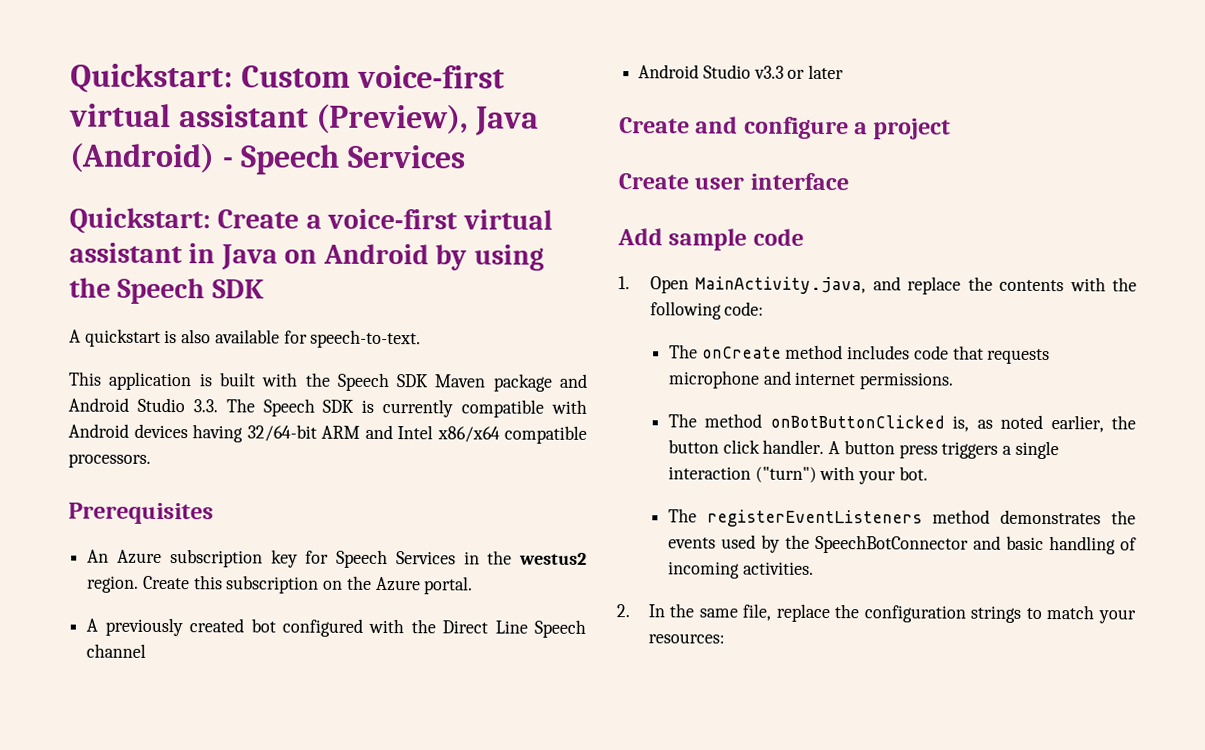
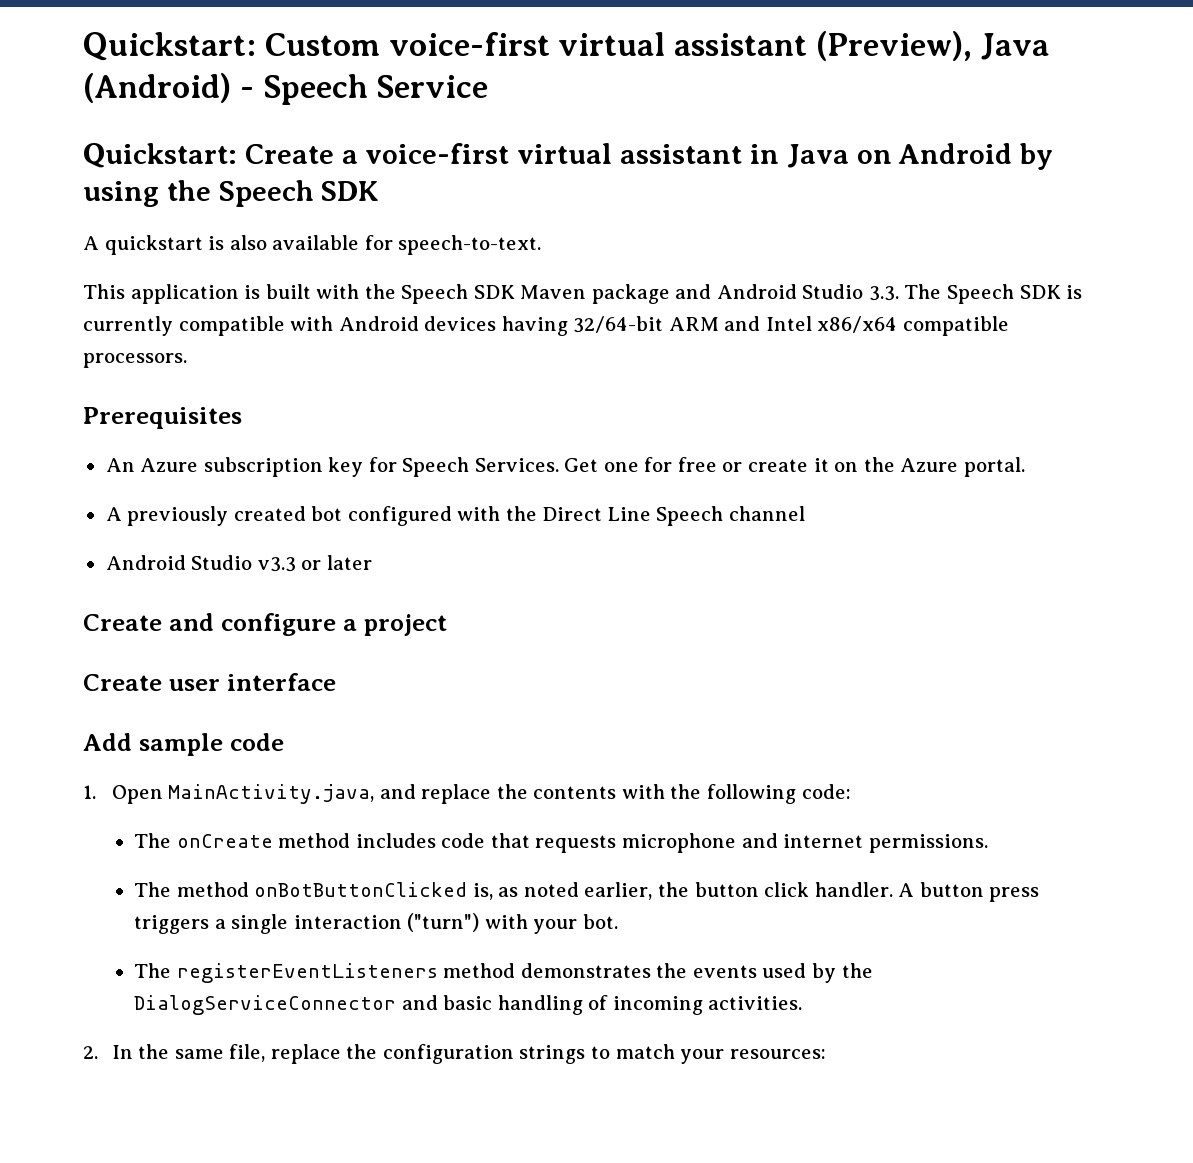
- Quickstart: Custom voice-first virtual assistant (Preview), Java (Android) - Speech Services
+ Quickstart: Custom voice-first virtual assistant (Preview), Java (Android) - Speech Service
- An Azure subscription key for Speech Services in the westus2 region. Create this subscription on the Azure portal.
+ An Azure subscription key for Speech Services. Get one for free or create it on the Azure portal.
- The registerEventListeners method demonstrates the events used by the SpeechBotConnector and basic handling of incoming activities.
+ The registerEventListeners method demonstrates the events used by the DialogServiceConnector and basic handling of incoming activities.

